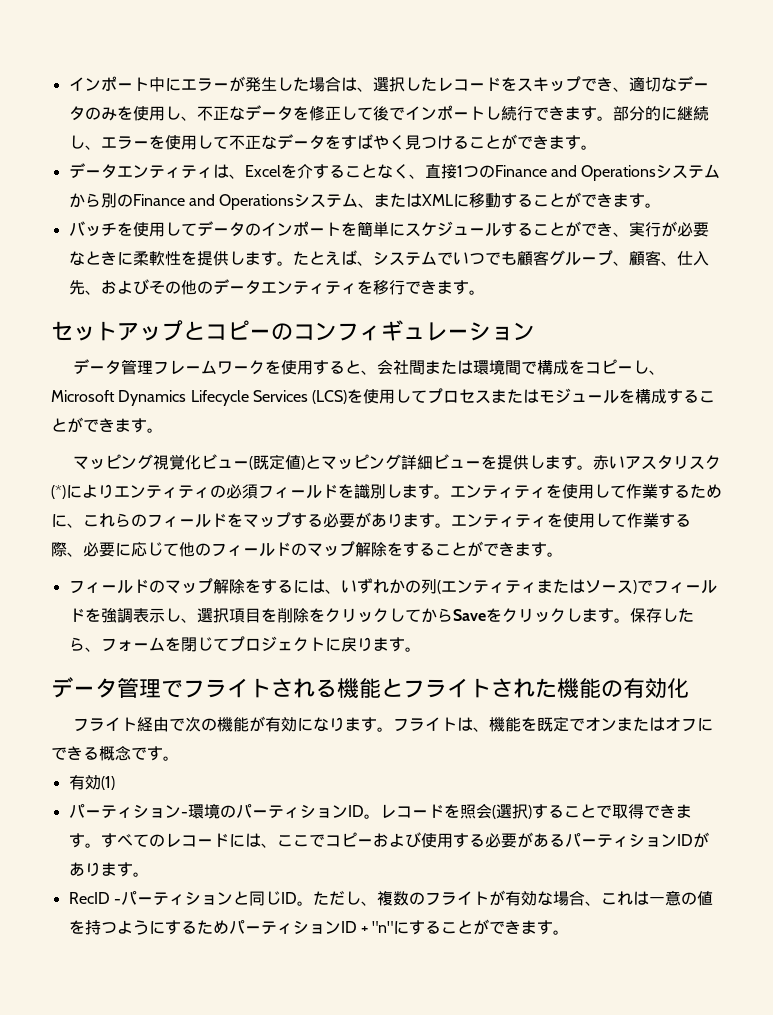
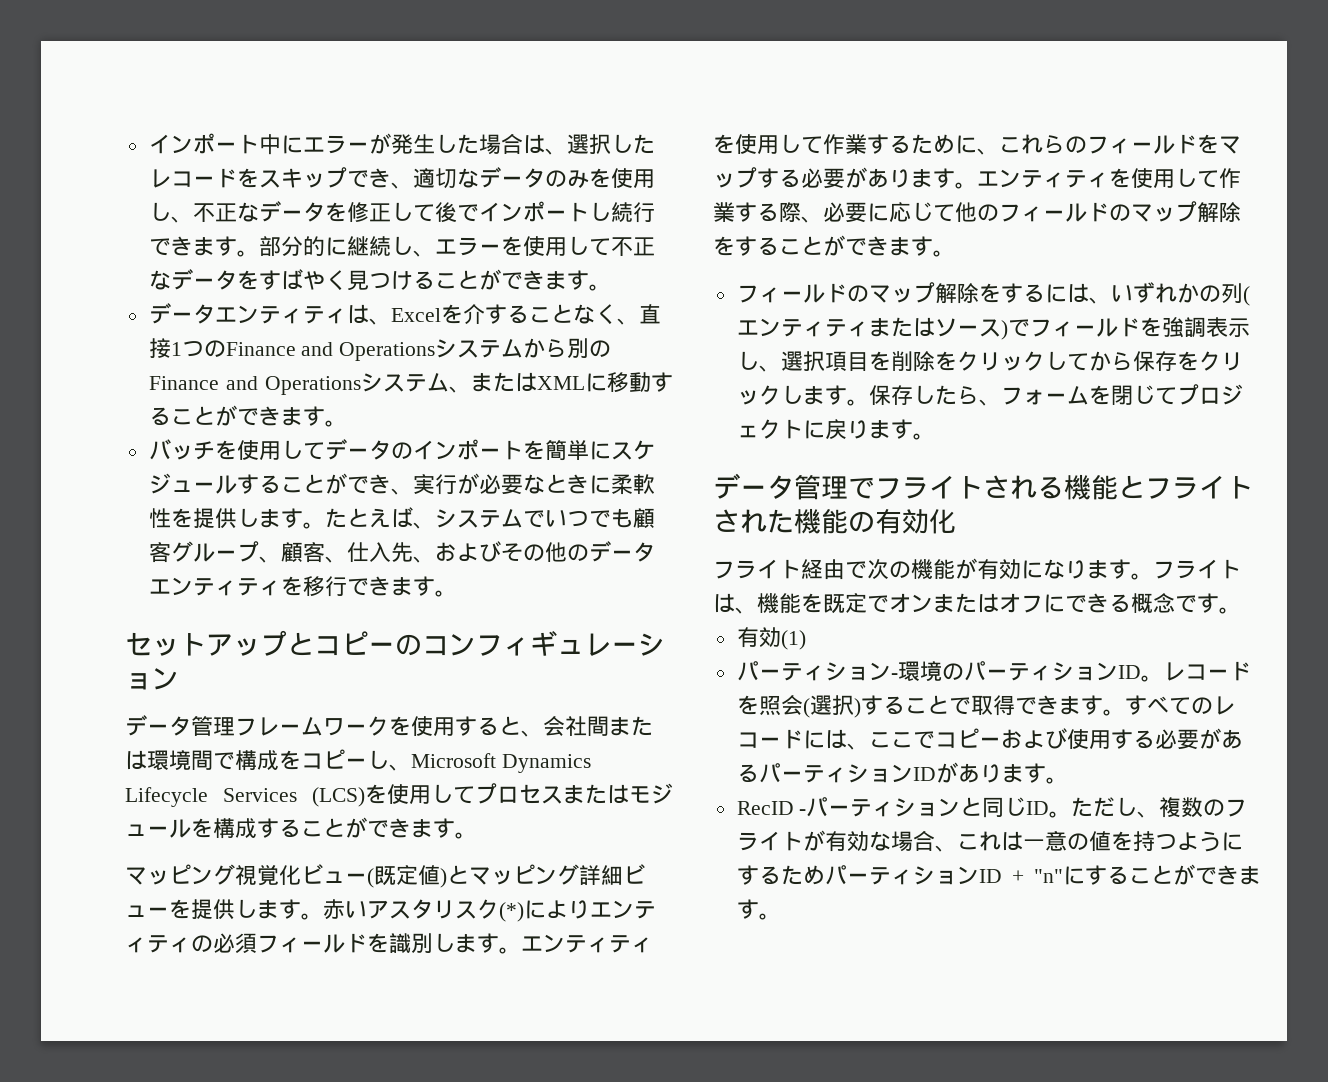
- フィールドのマップ解除をするには、いずれかの列(エンティティまたはソース)でフィールドを強調表示し、選択項目を削除をクリックしてからSaveをクリックします。
+ フィールドのマップ解除をするには、いずれかの列(エンティティまたはソース)でフィールドを強調表示し、選択項目を削除をクリックしてから保存をクリックします。

